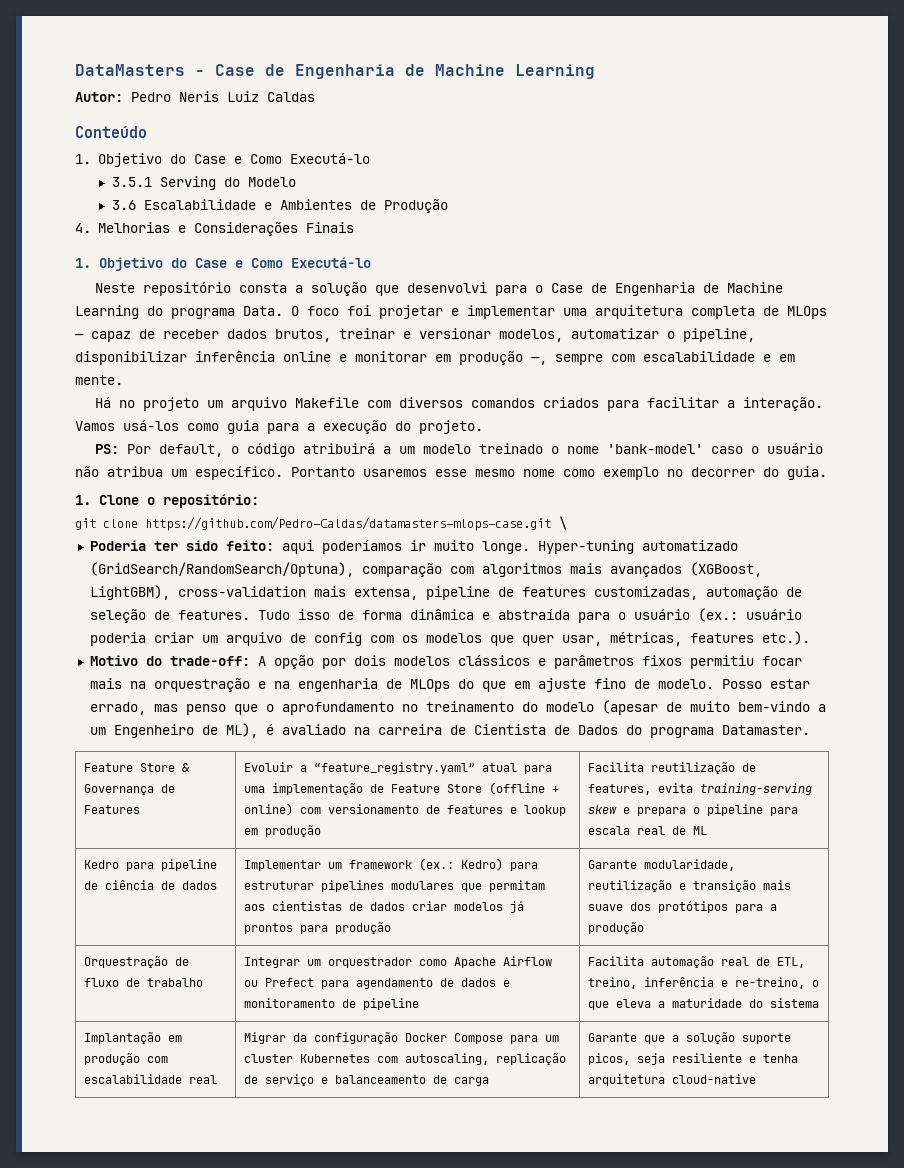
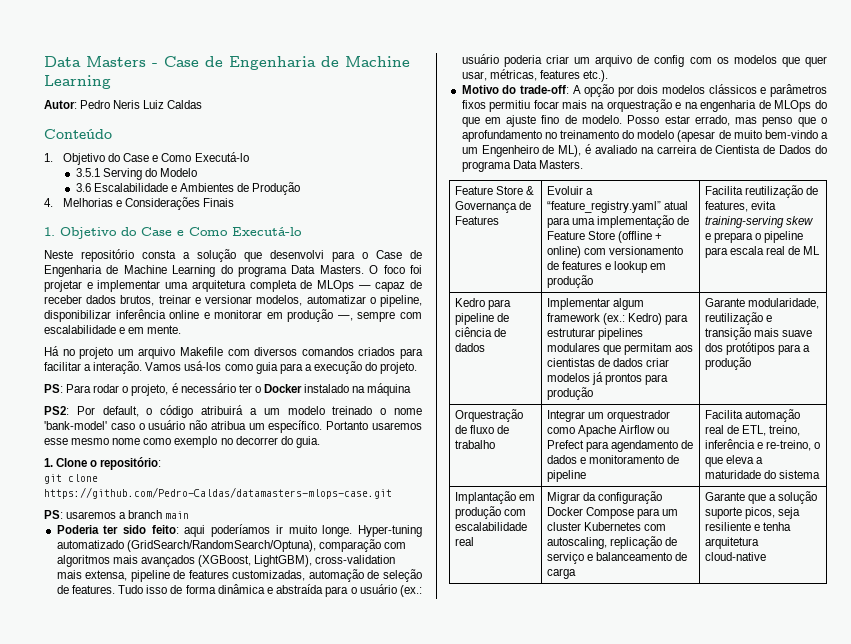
- DataMasters - Case de Engenharia de Machine Learning
+ Data Masters - Case de Engenharia de Machine Learning
- Neste repositório consta a solução que desenvolvi para o Case de Engenharia de Machine Learning do programa Data.
+ Neste repositório consta a solução que desenvolvi para o Case de Engenharia de Machine Learning do programa Data Masters.
- PS: Por default, o código atribuirá a um modelo treinado o nome 'bank-model' caso o usuário não atribua um específico.
+ PS: Para rodar o projeto, é necessário ter o Docker instalado na máquina
+ PS2: Por default, o código atribuirá a um modelo treinado o nome 'bank-model' caso o usuário não atribua um específico.
- git clone https://github.com/Pedro-Caldas/datamasters-mlops-case.git \
+ git clone https://github.com/Pedro-Caldas/datamasters-mlops-case.git
+ PS: usaremos a branch main
- Posso estar errado, mas penso que o aprofundamento no treinamento do modelo (apesar de muito bem-vindo a um Engenheiro de ML), é avaliado na carreira de Cientista de Dados do programa Datamaster.
+ Posso estar errado, mas penso que o aprofundamento no treinamento do modelo (apesar de muito bem-vindo a um Engenheiro de ML), é avaliado na carreira de Cientista de Dados do programa Data Masters.
- Kedro para pipeline de ciência de dados | Implementar um framework (ex.: Kedro) para estruturar pipelines modulares que permitam aos cientistas de dados criar modelos já prontos para produção | Garante modularidade, reutilização e transição mais suave dos protótipos para a produção
+ Kedro para pipeline de ciência de dados | Implementar algum framework (ex.: Kedro) para estruturar pipelines modulares que permitam aos cientistas de dados criar modelos já prontos para produção | Garante modularidade, reutilização e transição mais suave dos protótipos para a produção

